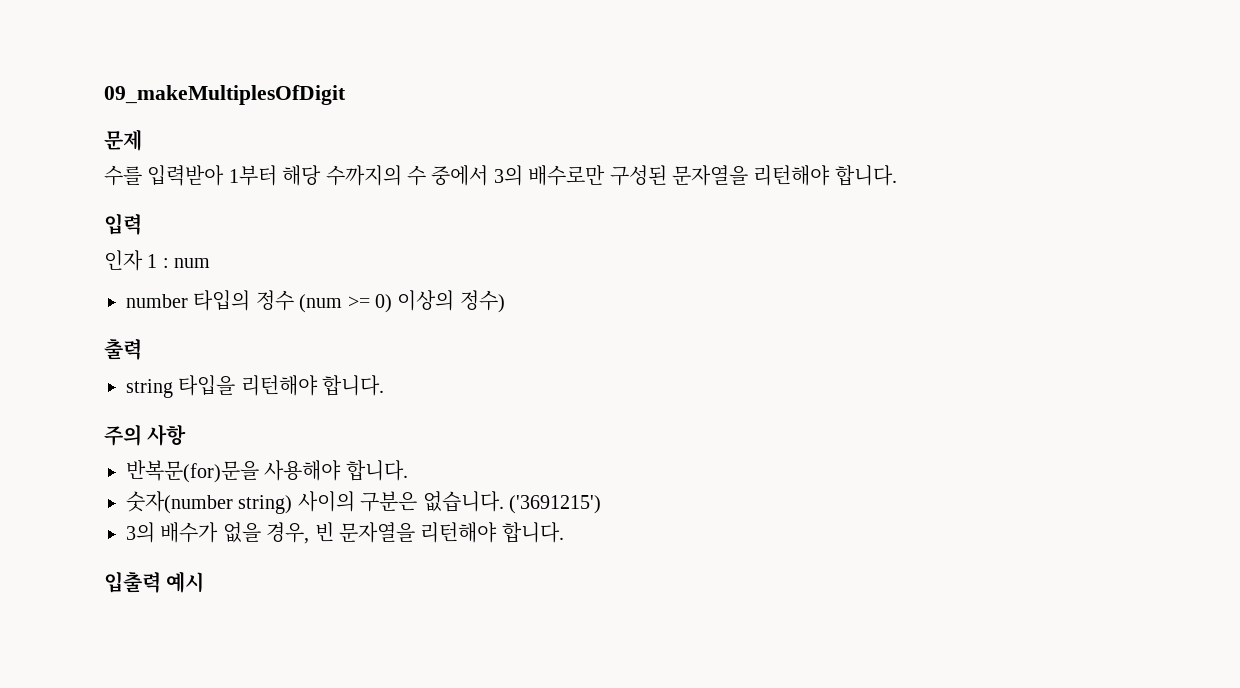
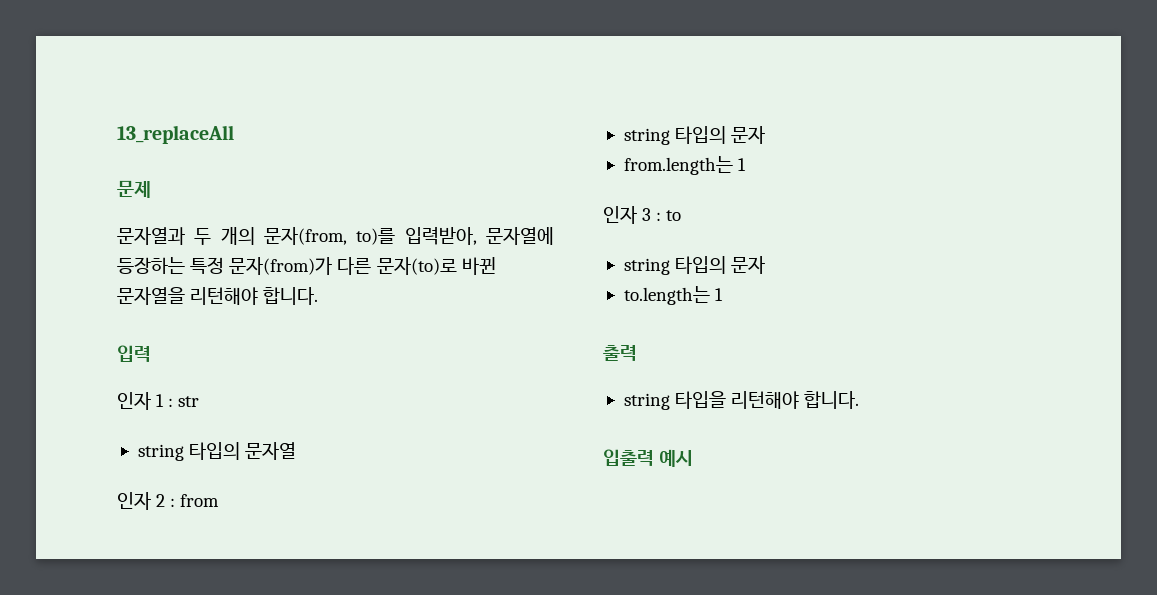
- 09_makeMultiplesOfDigit
+ 13_replaceAll
- 수를 입력받아 1부터 해당 수까지의 수 중에서 3의 배수로만 구성된 문자열을 리턴해야 합니다.
+ 문자열과 두 개의 문자(from, to)를 입력받아, 문자열에 등장하는 특정 문자(from)가 다른 문자(to)로 바뀐 문자열을 리턴해야 합니다.
- 인자 1 : num
- number 타입의 정수 (num >= 0) 이상의 정수)
+ 인자 1 : str
+ string 타입의 문자열
+ 인자 2 : from
+ string 타입의 문자
+ from.length는 1
+ 인자 3 : to
+ string 타입의 문자
+ to.length는 1
- 주의 사항
- 반복문(for)문을 사용해야 합니다.
- 숫자(number string) 사이의 구분은 없습니다. ('3691215')
- 3의 배수가 없을 경우, 빈 문자열을 리턴해야 합니다.

